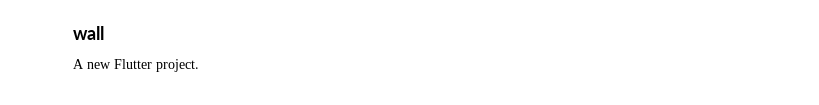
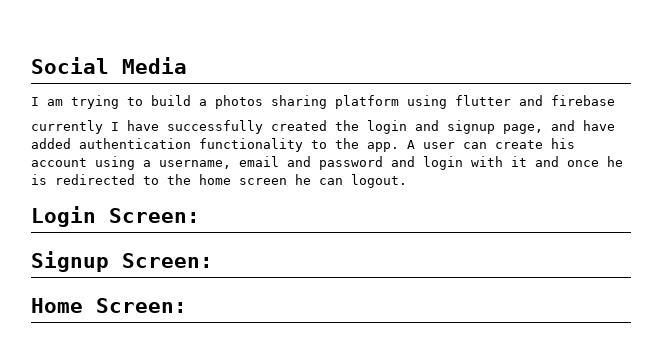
- wall
- A new Flutter project.
+ Social Media
+ I am trying to build a photos sharing platform using flutter and firebase
+ currently I have successfully created the login and signup page, and have added authentication functionality to the app. A user can create his account using a username, email and password and login with it and once he is redirected to the home screen he can logout.
+ Login Screen:
+ Signup Screen:
+ Home Screen:

